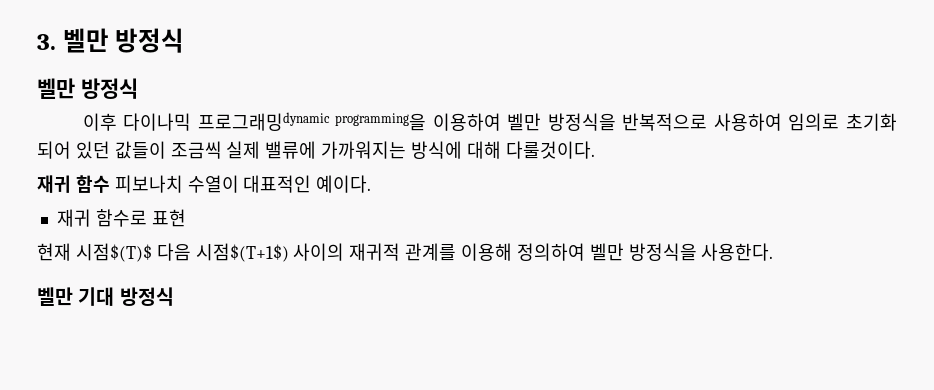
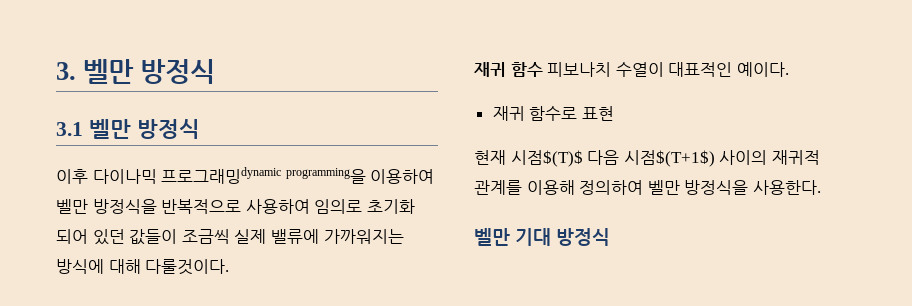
  3. 벨만 방정식
- 벨만 방정식
+ 3.1 벨만 방정식

